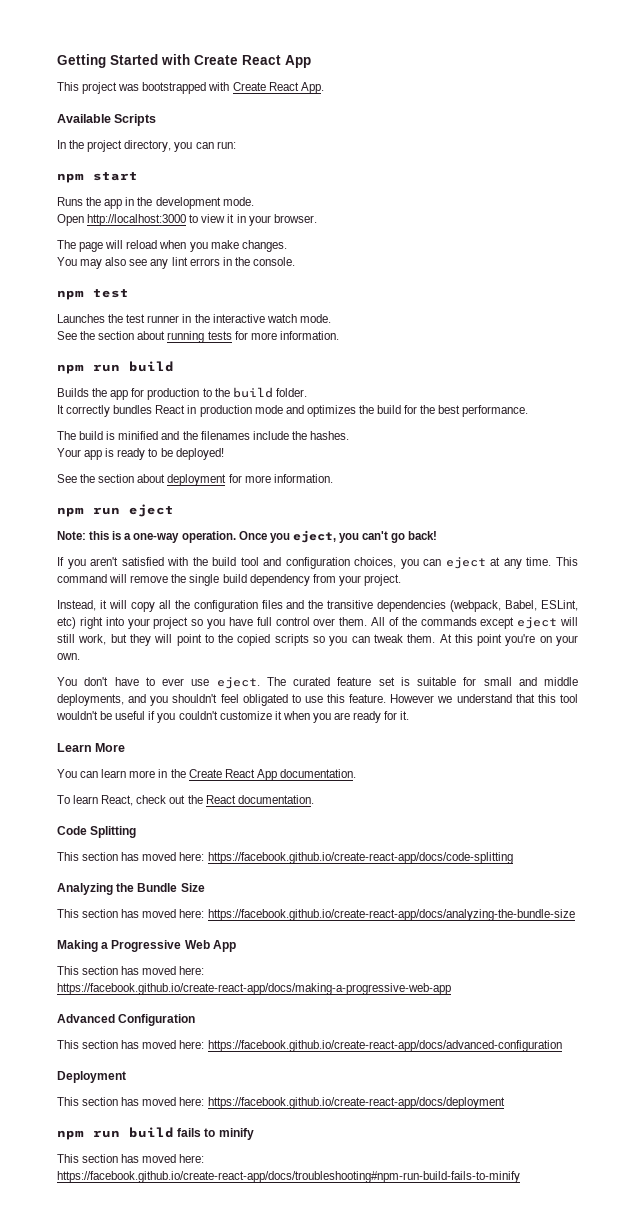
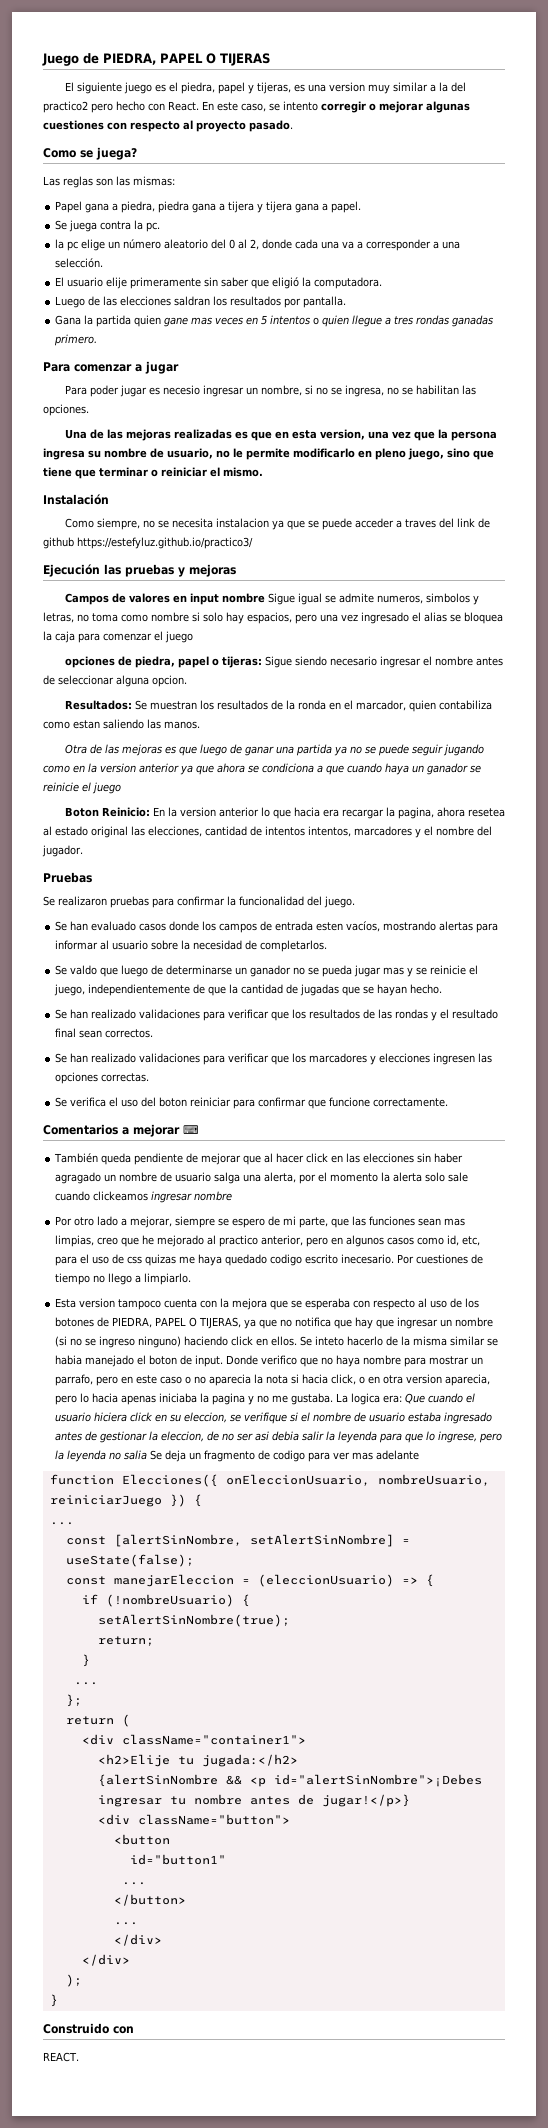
- Getting Started with Create React App
- This project was bootstrapped with Create React App.
- Available Scripts
- In the project directory, you can run:
- npm start
- Runs the app in the development mode.
- Open http://localhost:3000 to view it in your browser.
- The page will reload when you make changes.
- You may also see any lint errors in the console.
- npm test
- Launches the test runner in the interactive watch mode.
- See the section about running tests for more information.
- npm run build
- Builds the app for production to the build folder.
- It correctly bundles React in production mode and optimizes the build for the best performance.
- The build is minified and the filenames include the hashes.
- Your app is ready to be deployed!
- See the section about deployment for more information.
- npm run eject
- Note: this is a one-way operation. Once you eject, you can't go back!
- If you aren't satisfied with the build tool and configuration choices, you can eject at any time. This command will remove the single build dependency from your project.
- Instead, it will copy all the configuration files and the transitive dependencies (webpack, Babel, ESLint, etc) right into your project so you have full control over them. All of the commands except eject will still work, but they will point to the copied scripts so you can tweak them. At this point you're on your own.
- You don't have to ever use eject. The curated feature set is suitable for small and middle deployments, and you shouldn't feel obligated to use this feature. However we understand that this tool wouldn't be useful if you couldn't customize it when you are ready for it.
- Learn More
- You can learn more in the Create React App documentation.
- To learn React, check out the React documentation.
- Code Splitting
- This section has moved here: https://facebook.github.io/create-react-app/docs/code-splitting
- Analyzing the Bundle Size
- This section has moved here: https://facebook.github.io/create-react-app/docs/analyzing-the-bundle-size
- Making a Progressive Web App
- This section has moved here: https://facebook.github.io/create-react-app/docs/making-a-progressive-web-app
- Advanced Configuration
- This section has moved here: https://facebook.github.io/create-react-app/docs/advanced-configuration
- Deployment
- This section has moved here: https://facebook.github.io/create-react-app/docs/deployment
- npm run build fails to minify
- This section has moved here: https://facebook.github.io/create-react-app/docs/troubleshooting#npm-run-build-fails-to-minify
+ Juego de PIEDRA, PAPEL O TIJERAS
+ El siguiente juego es el piedra, papel y tijeras, es una version muy similar a la del practico2 pero hecho con React. En este caso, se intento corregir o mejorar algunas cuestiones con respecto al proyecto pasado.
+ Como se juega?
+ Las reglas son las mismas:
+ Papel gana a piedra, piedra gana a tijera y tijera gana a papel.
+ Se juega contra la pc.
+ la pc elige un número aleatorio del 0 al 2, donde cada una va a corresponder a una selección.
+ El usuario elije primeramente sin saber que eligió la computadora.
+ Luego de las elecciones saldran los resultados por pantalla.
+ Gana la partida quien gane mas veces en 5 intentos o quien llegue a tres rondas ganadas primero.
+ Para comenzar a jugar
+ Para poder jugar es necesio ingresar un nombre, si no se ingresa, no se habilitan las opciones.
+ Una de las mejoras realizadas es que en esta version, una vez que la persona ingresa su nombre de usuario, no le permite modificarlo en pleno juego, sino que tiene que terminar o reiniciar el mismo.
+ Instalación
+ Como siempre, no se necesita instalacion ya que se puede acceder a traves del link de github https://estefyluz.github.io/practico3/
+ Ejecución las pruebas y mejoras
+ Campos de valores en input nombre Sigue igual se admite numeros, simbolos y letras, no toma como nombre si solo hay espacios, pero una vez ingresado el alias se bloquea la caja para comenzar el juego
+ opciones de piedra, papel o tijeras: Sigue siendo necesario ingresar el nombre antes de seleccionar alguna opcion.
+ Resultados: Se muestran los resultados de la ronda en el marcador, quien contabiliza como estan saliendo las manos.
+ Otra de las mejoras es que luego de ganar una partida ya no se puede seguir jugando como en la version anterior ya que ahora se condiciona a que cuando haya un ganador se reinicie el juego
+ Boton Reinicio: En la version anterior lo que hacia era recargar la pagina, ahora resetea al estado original las elecciones, cantidad de intentos intentos, marcadores y el nombre del jugador.
+ Pruebas
+ Se realizaron pruebas para confirmar la funcionalidad del juego.
+ Se han evaluado casos donde los campos de entrada esten vacíos, mostrando alertas para informar al usuario sobre la necesidad de completarlos.
+ Se valdo que luego de determinarse un ganador no se pueda jugar mas y se reinicie el juego, independientemente de que la cantidad de jugadas que se hayan hecho.
+ Se han realizado validaciones para verificar que los resultados de las rondas y el resultado final sean correctos.
+ Se han realizado validaciones para verificar que los marcadores y elecciones ingresen las opciones correctas.
+ Se verifica el uso del boton reiniciar para confirmar que funcione correctamente.
+ Comentarios a mejorar ⌨
+ También queda pendiente de mejorar que al hacer click en las elecciones sin haber agragado un nombre de usuario salga una alerta, por el momento la alerta solo sale cuando clickeamos ingresar nombre
+ Por otro lado a mejorar, siempre se espero de mi parte, que las funciones sean mas limpias, creo que he mejorado al practico anterior, pero en algunos casos como id, etc, para el uso de css quizas me haya quedado codigo escrito inecesario. Por cuestiones de tiempo no llego a limpiarlo.
+ Esta version tampoco cuenta con la mejora que se esperaba con respecto al uso de los botones de PIEDRA, PAPEL O TIJERAS, ya que no notifica que hay que ingresar un nombre (si no se ingreso ninguno) haciendo click en ellos. Se inteto hacerlo de la misma similar se habia manejado el boton de input. Donde verifico que no haya nombre para mostrar un parrafo, pero en este caso o no aparecia la nota si hacia click, o en otra version aparecia, pero lo hacia apenas iniciaba la pagina y no me gustaba. La logica era: Que cuando el usuario hiciera click en su eleccion, se verifique si el nombre de usuario estaba ingresado antes de gestionar la eleccion, de no ser asi debia salir la leyenda para que lo ingrese, pero la leyenda no salia Se deja un fragmento de codigo para ver mas adelante
+ function Elecciones({ onEleccionUsuario, nombreUsuario, reiniciarJuego }) {
+ ...
+ const [alertSinNombre, setAlertSinNombre] = useState(false);
+ const manejarEleccion = (eleccionUsuario) => {
+ if (!nombreUsuario) {
+ setAlertSinNombre(true);
+ return;
+ }
+ ...
+ };
+ return (
+ <div className="container1">
+ <h2>Elije tu jugada:</h2>
+ {alertSinNombre && <p id="alertSinNombre">¡Debes ingresar tu nombre antes de jugar!</p>}
+ <div className="button">
+ <button
+ id="button1"
+ ...
+ </button>
+ ...
+ </div>
+ </div>
+ );
+ }
+ Construido con
+ REACT.

